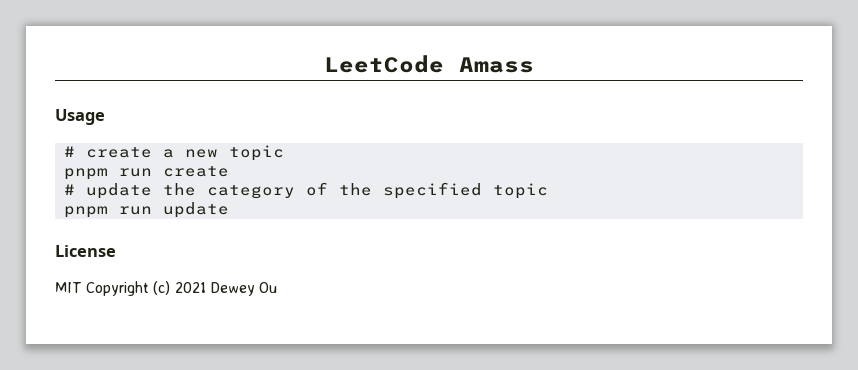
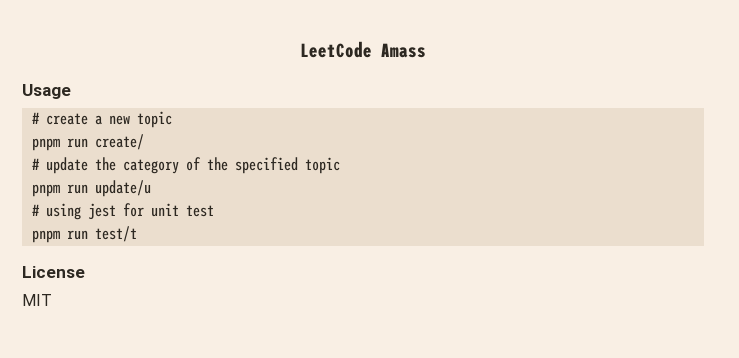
- pnpm run create
+ pnpm run create/
- pnpm run update
+ pnpm run update/u
+ # using jest for unit test
+ pnpm run test/t
  License
- MIT Copyright (c) 2021 Dewey Ou
+ MIT

